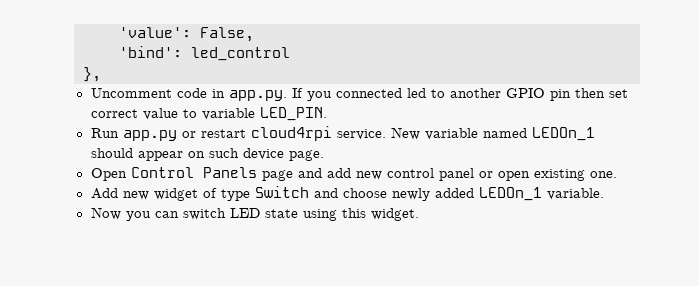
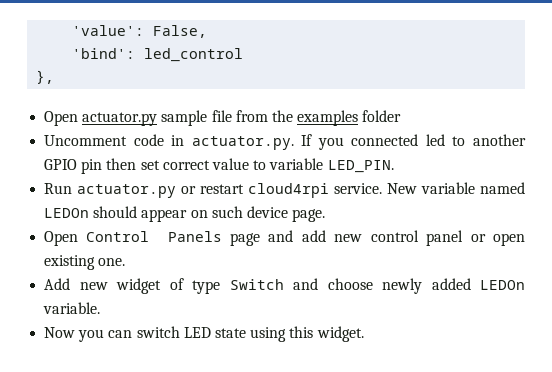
+ Open actuator.py sample file from the examples folder
- Uncomment code in app.py. If you connected led to another GPIO pin then set correct value to variable LED_PIN.
+ Uncomment code in actuator.py. If you connected led to another GPIO pin then set correct value to variable LED_PIN.
- Run app.py or restart cloud4rpi service.
+ Run actuator.py or restart cloud4rpi service.
- New variable named LEDOn_1 should appear on such device page.
+ New variable named LEDOn should appear on such device page.
- Add new widget of type Switch and choose newly added LEDOn_1 variable.
+ Add new widget of type Switch and choose newly added LEDOn variable.

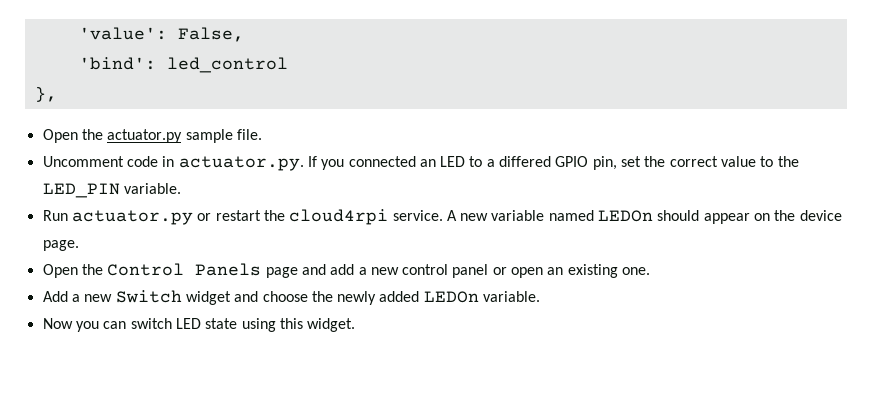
- Open actuator.py sample file from the examples folder
+ Open the actuator.py sample file.
- Uncomment code in actuator.py. If you connected led to another GPIO pin then set correct value to variable LED_PIN.
+ Uncomment code in actuator.py. If you connected an LED to a differed GPIO pin, set the correct value to the LED_PIN variable.
- Run actuator.py or restart cloud4rpi service.
+ Run actuator.py or restart the cloud4rpi service.
- New variable named LEDOn should appear on such device page.
+ A new variable named LEDOn should appear on the device page.
- Open Control Panels page and add new control panel or open existing one.
+ Open the Control Panels page and add a new control panel or open an existing one.
- Add new widget of type Switch and choose newly added LEDOn variable.
+ Add a new Switch widget and choose the newly added LEDOn variable.

